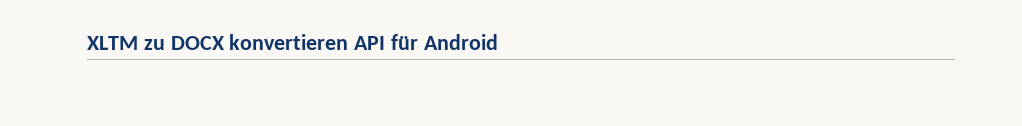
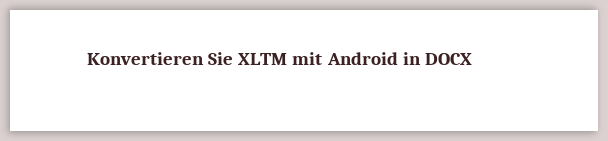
- XLTM zu DOCX konvertieren API für Android
+ Konvertieren Sie XLTM mit Android in DOCX

